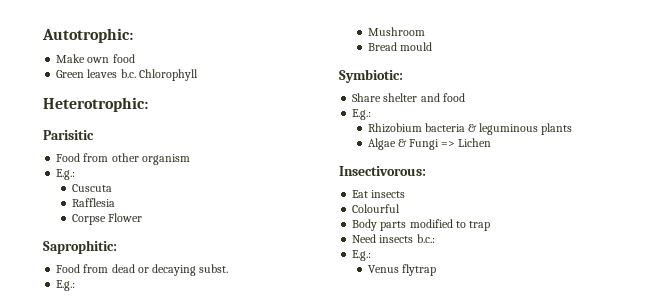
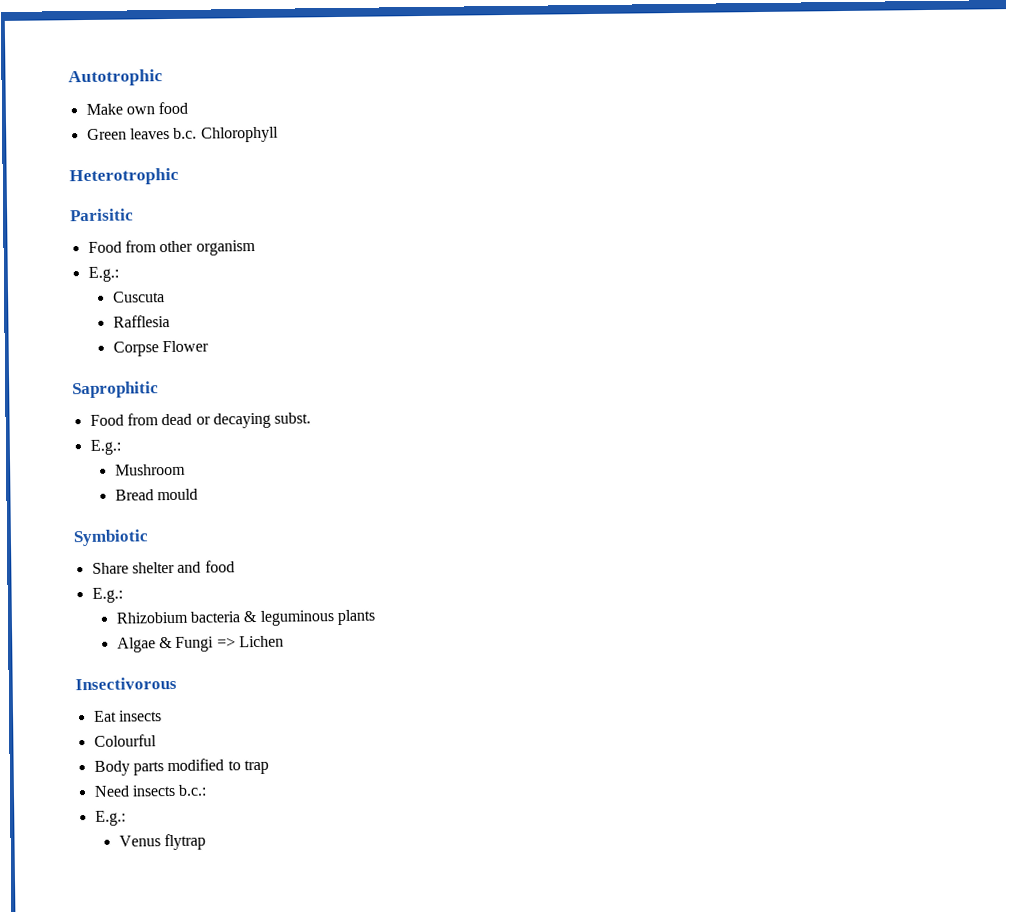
- Autotrophic:
+ Autotrophic
- Heterotrophic:
+ Heterotrophic
- Saprophitic:
+ Saprophitic
- Symbiotic:
+ Symbiotic
- Insectivorous:
+ Insectivorous

